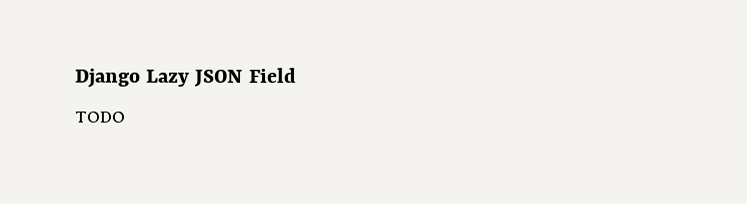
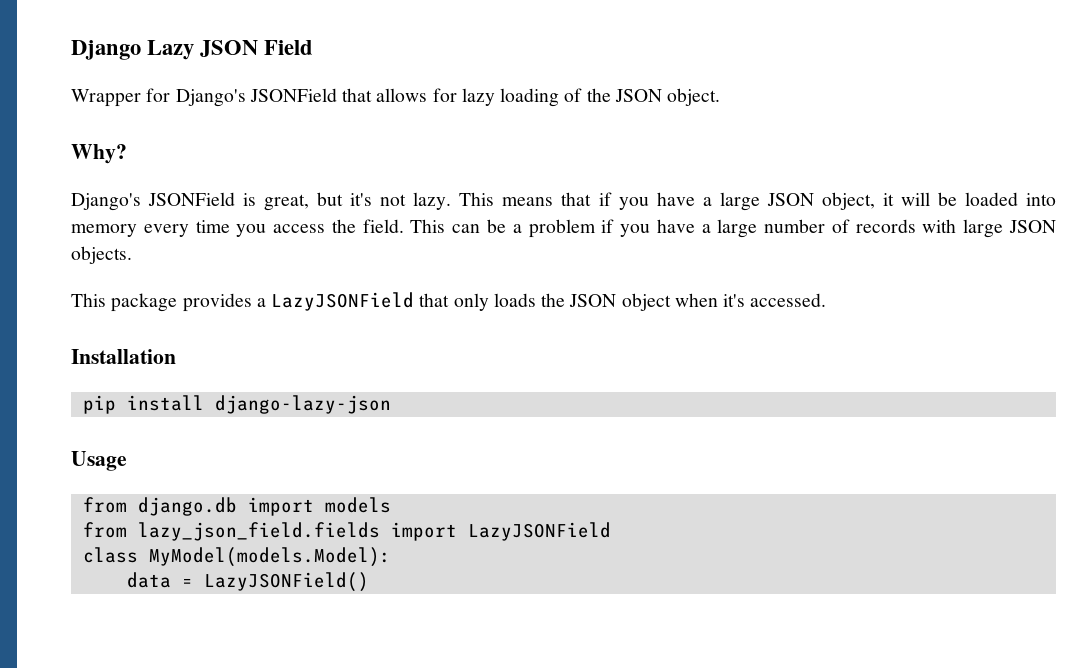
- TODO
+ Wrapper for Django's JSONField that allows for lazy loading of the JSON object.
+ Why?
+ Django's JSONField is great, but it's not lazy. This means that if you have a large JSON object, it will be loaded into memory every time you access the field. This can be a problem if you have a large number of records with large JSON objects.
+ This package provides a LazyJSONField that only loads the JSON object when it's accessed.
+ Installation
+ pip install django-lazy-json
+ Usage
+ from django.db import models
+ from lazy_json_field.fields import LazyJSONField
+ class MyModel(models.Model):
+ data = LazyJSONField()

